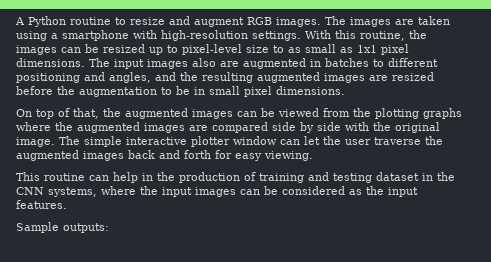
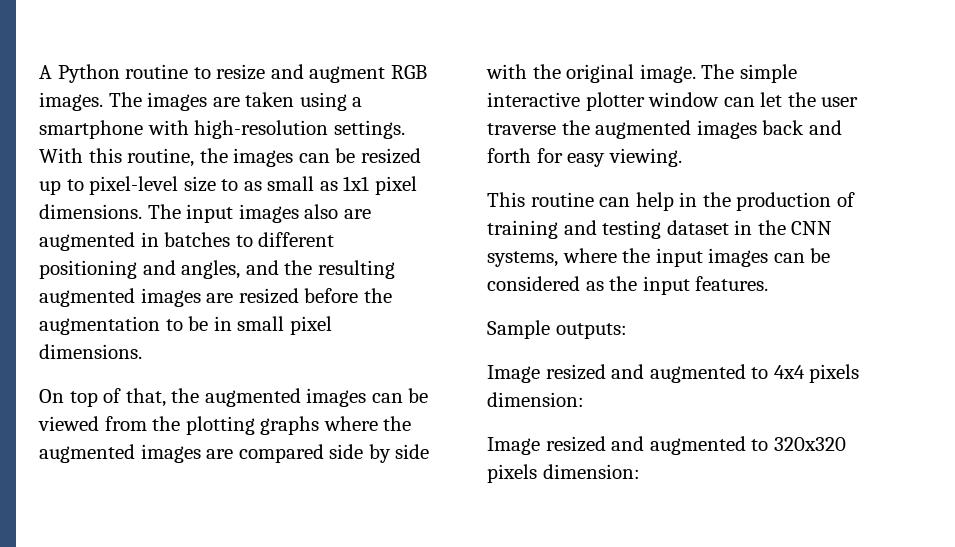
+ Image resized and augmented to 4x4 pixels dimension:
+ Image resized and augmented to 320x320 pixels dimension:

